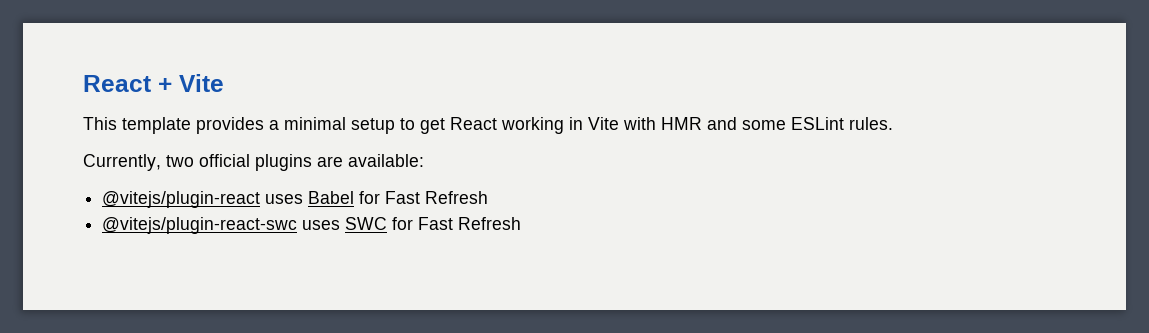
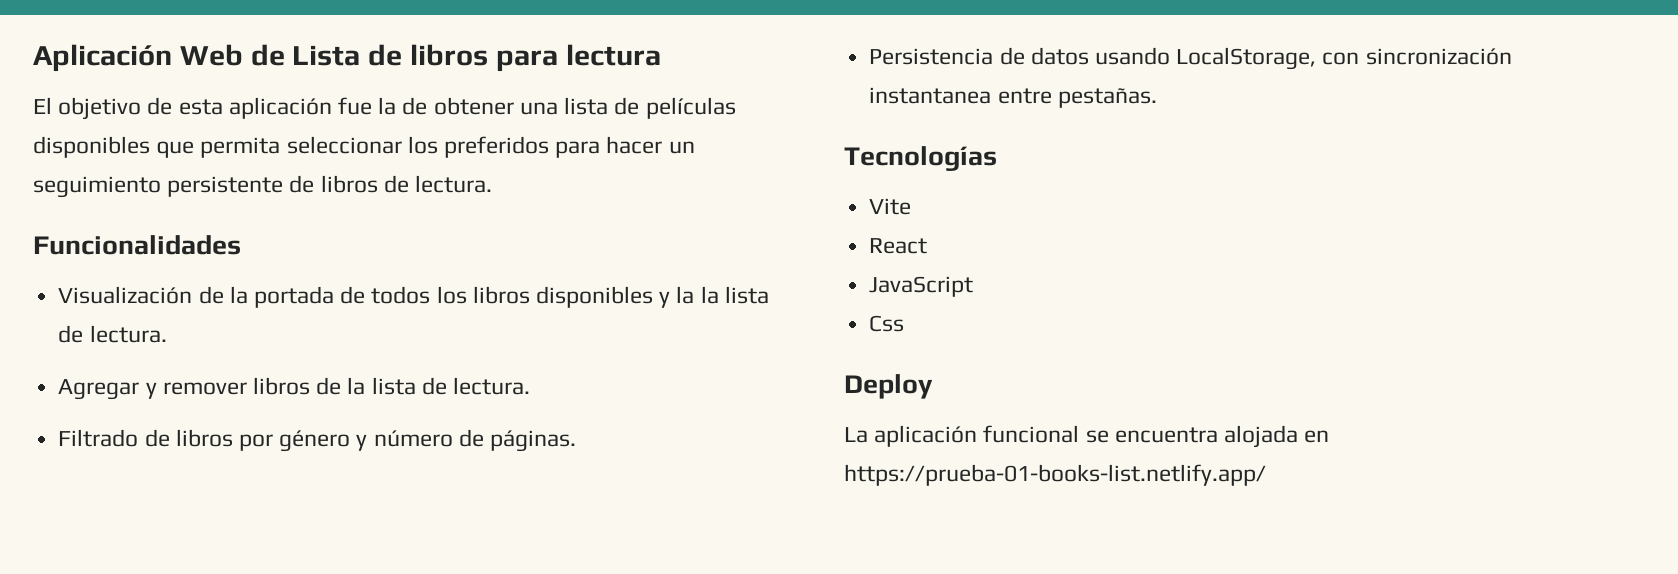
- React + Vite
- This template provides a minimal setup to get React working in Vite with HMR and some ESLint rules.
- Currently, two official plugins are available:
- @vitejs/plugin-react uses Babel for Fast Refresh
- @vitejs/plugin-react-swc uses SWC for Fast Refresh
+ Aplicación Web de Lista de libros para lectura
+ El objetivo de esta aplicación fue la de obtener una lista de películas disponibles que permita seleccionar los preferidos para hacer un seguimiento persistente de libros de lectura.
+ Funcionalidades
+ Visualización de la portada de todos los libros disponibles y la la lista de lectura.
+ Agregar y remover libros de la lista de lectura.
+ Filtrado de libros por género y número de páginas.
+ Persistencia de datos usando LocalStorage, con sincronización instantanea entre pestañas.
+ Tecnologías
+ Vite
+ React
+ JavaScript
+ Css
+ Deploy
+ La aplicación funcional se encuentra alojada en https://prueba-01-books-list.netlify.app/

